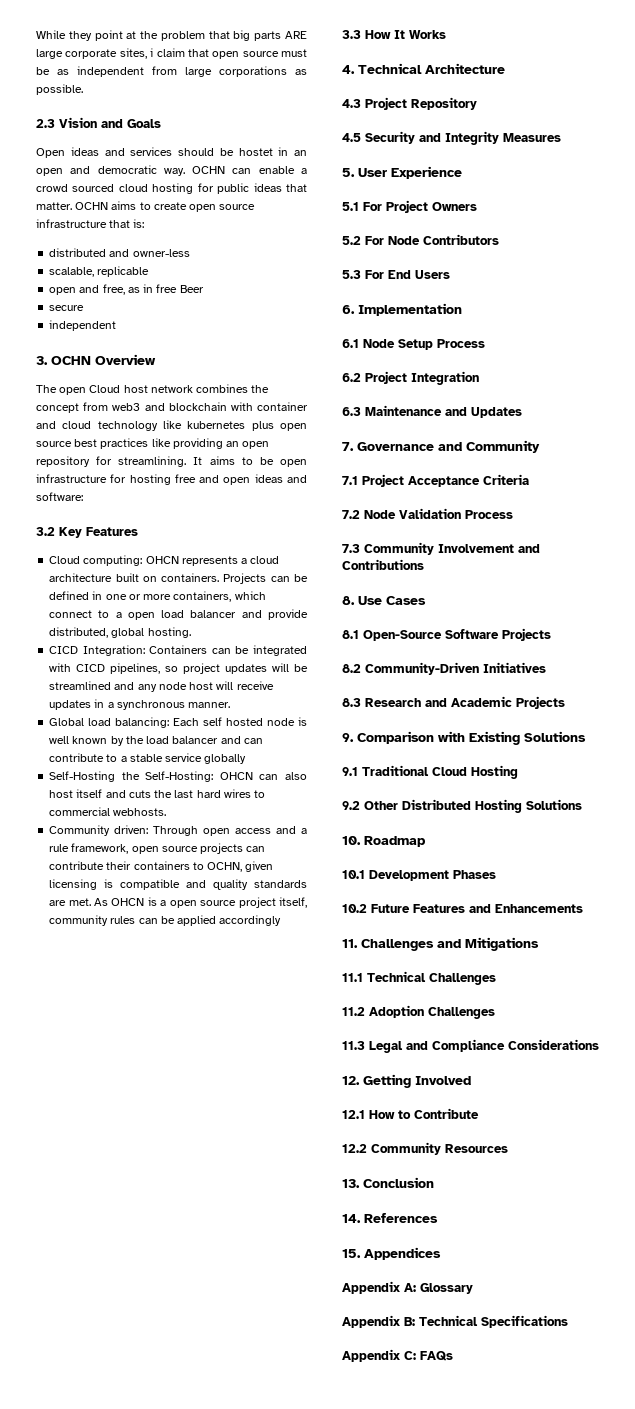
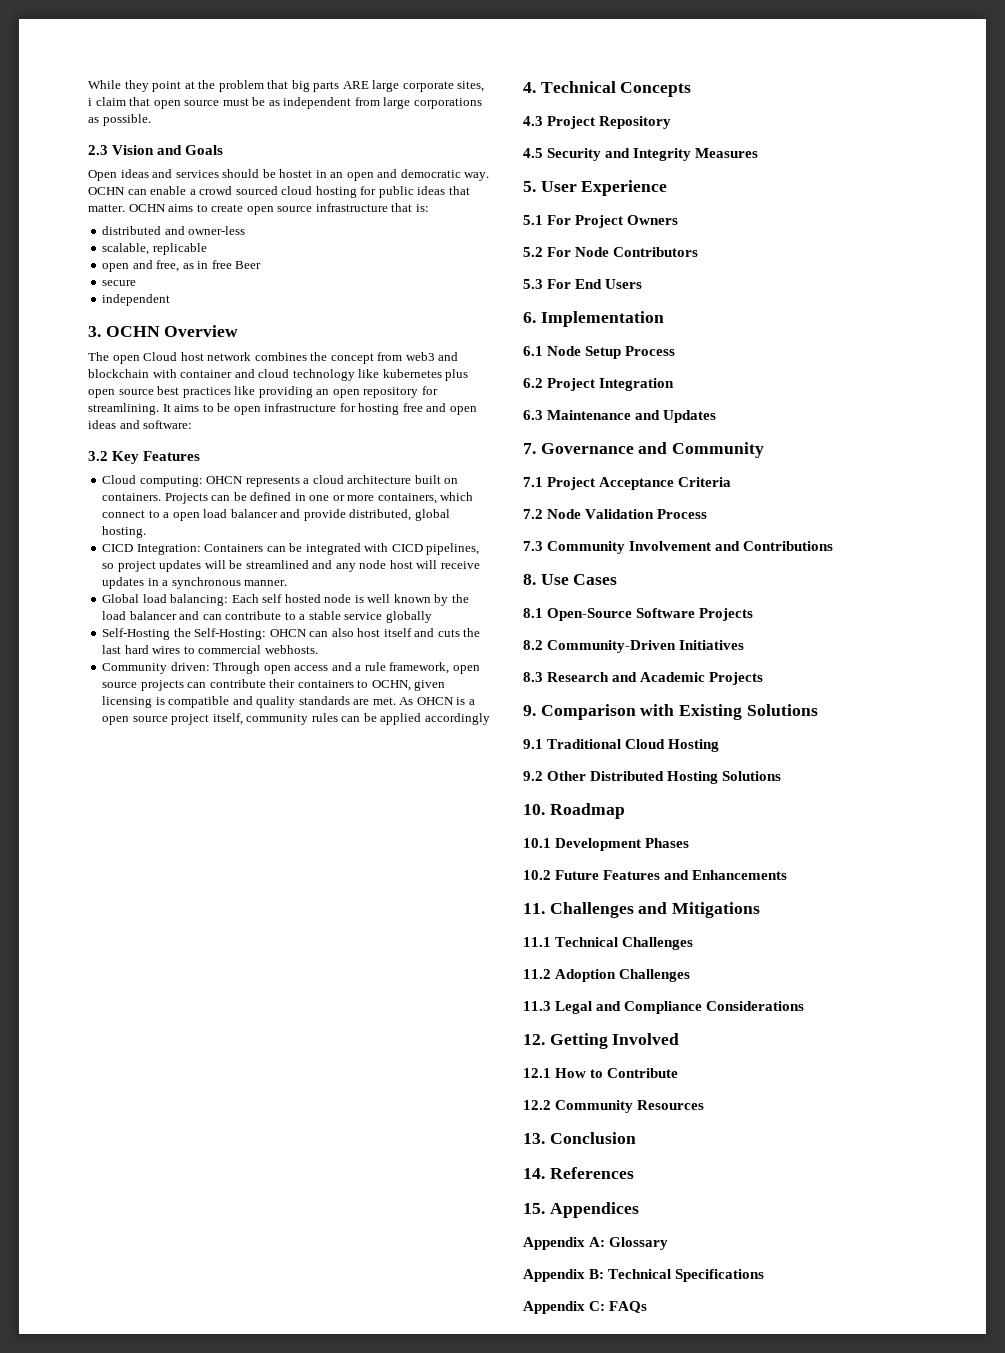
- 3.3 How It Works
- 4. Technical Architecture
+ 4. Technical Concepts

